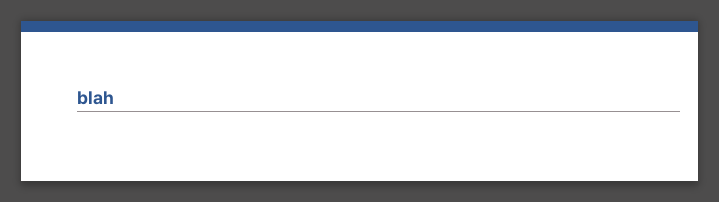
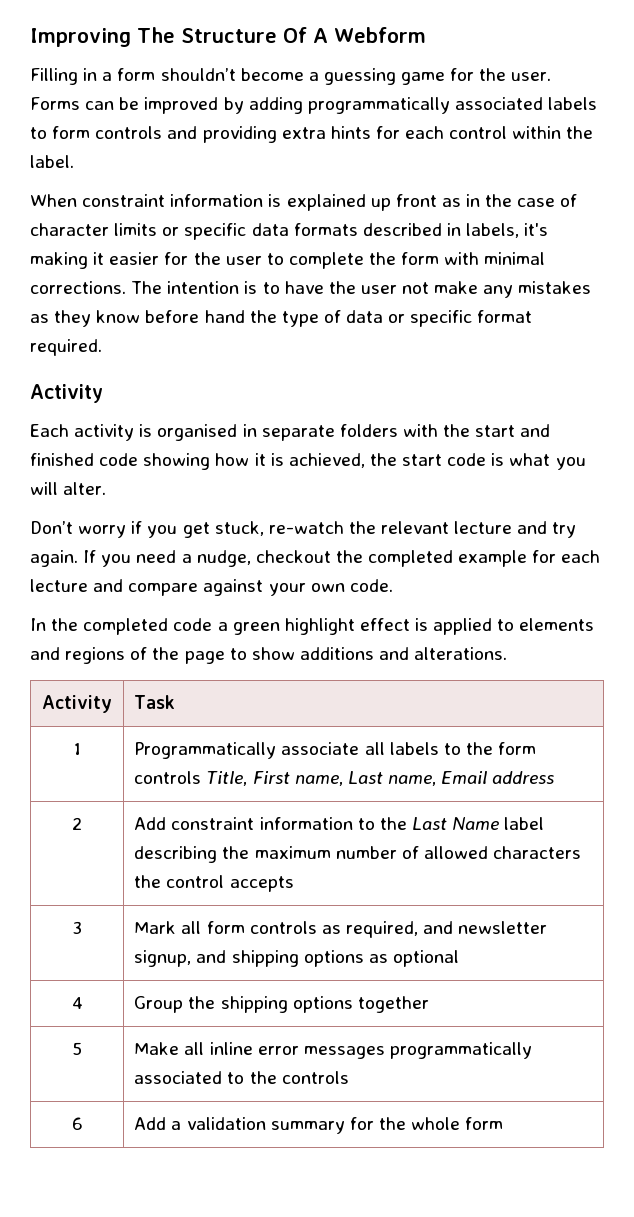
- blah
+ Improving The Structure Of A Webform
+ Filling in a form shouldn’t become a guessing game for the user. Forms can be improved by adding programmatically associated labels to form controls and providing extra hints for each control within the label.
+ When constraint information is explained up front as in the case of character limits or specific data formats described in labels, it's making it easier for the user to complete the form with minimal corrections. The intention is to have the user not make any mistakes as they know before hand the type of data or specific format required.
+ Activity
+ Each activity is organised in separate folders with the start and finished code showing how it is achieved, the start code is what you will alter.
+ Don’t worry if you get stuck, re-watch the relevant lecture and try again. If you need a nudge, checkout the completed example for each lecture and compare against your own code.
+ In the completed code a green highlight effect is applied to elements and regions of the page to show additions and alterations.
+ Activity | Task
+ 1 | Programmatically associate all labels to the form controls Title, First name, Last name, Email address
+ 2 | Add constraint information to the Last Name label describing the maximum number of allowed characters the control accepts
+ 3 | Mark all form controls as required, and newsletter signup, and shipping options as optional
+ 4 | Group the shipping options together
+ 5 | Make all inline error messages programmatically associated to the controls
+ 6 | Add a validation summary for the whole form

